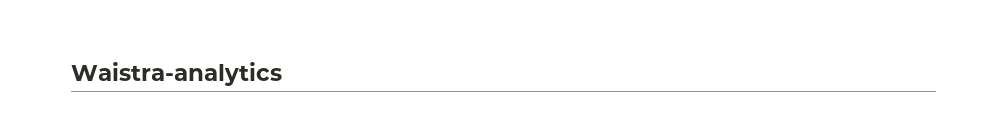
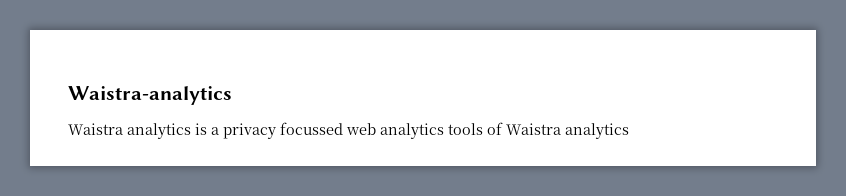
+ Waistra analytics is a privacy focussed web analytics tools of Waistra analytics

